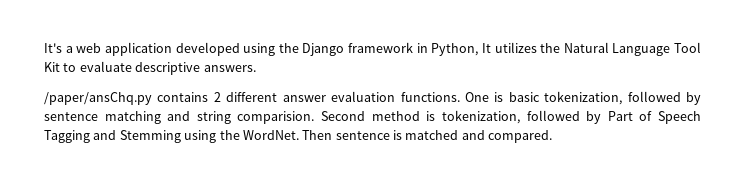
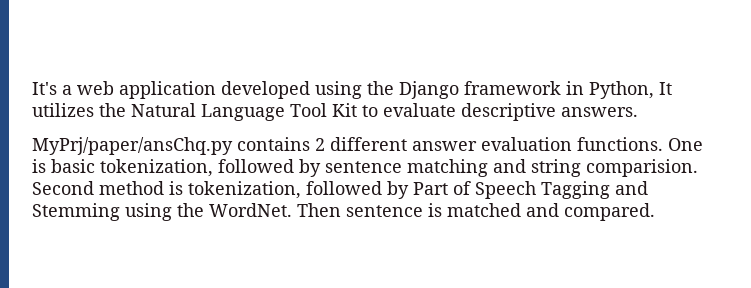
- /paper/ansChq.py contains 2 different answer evaluation functions.
+ MyPrj/paper/ansChq.py contains 2 different answer evaluation functions.

